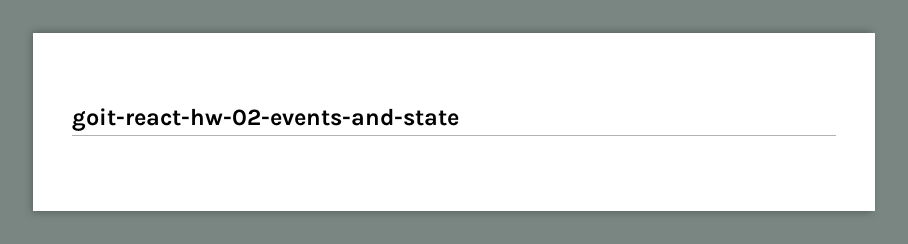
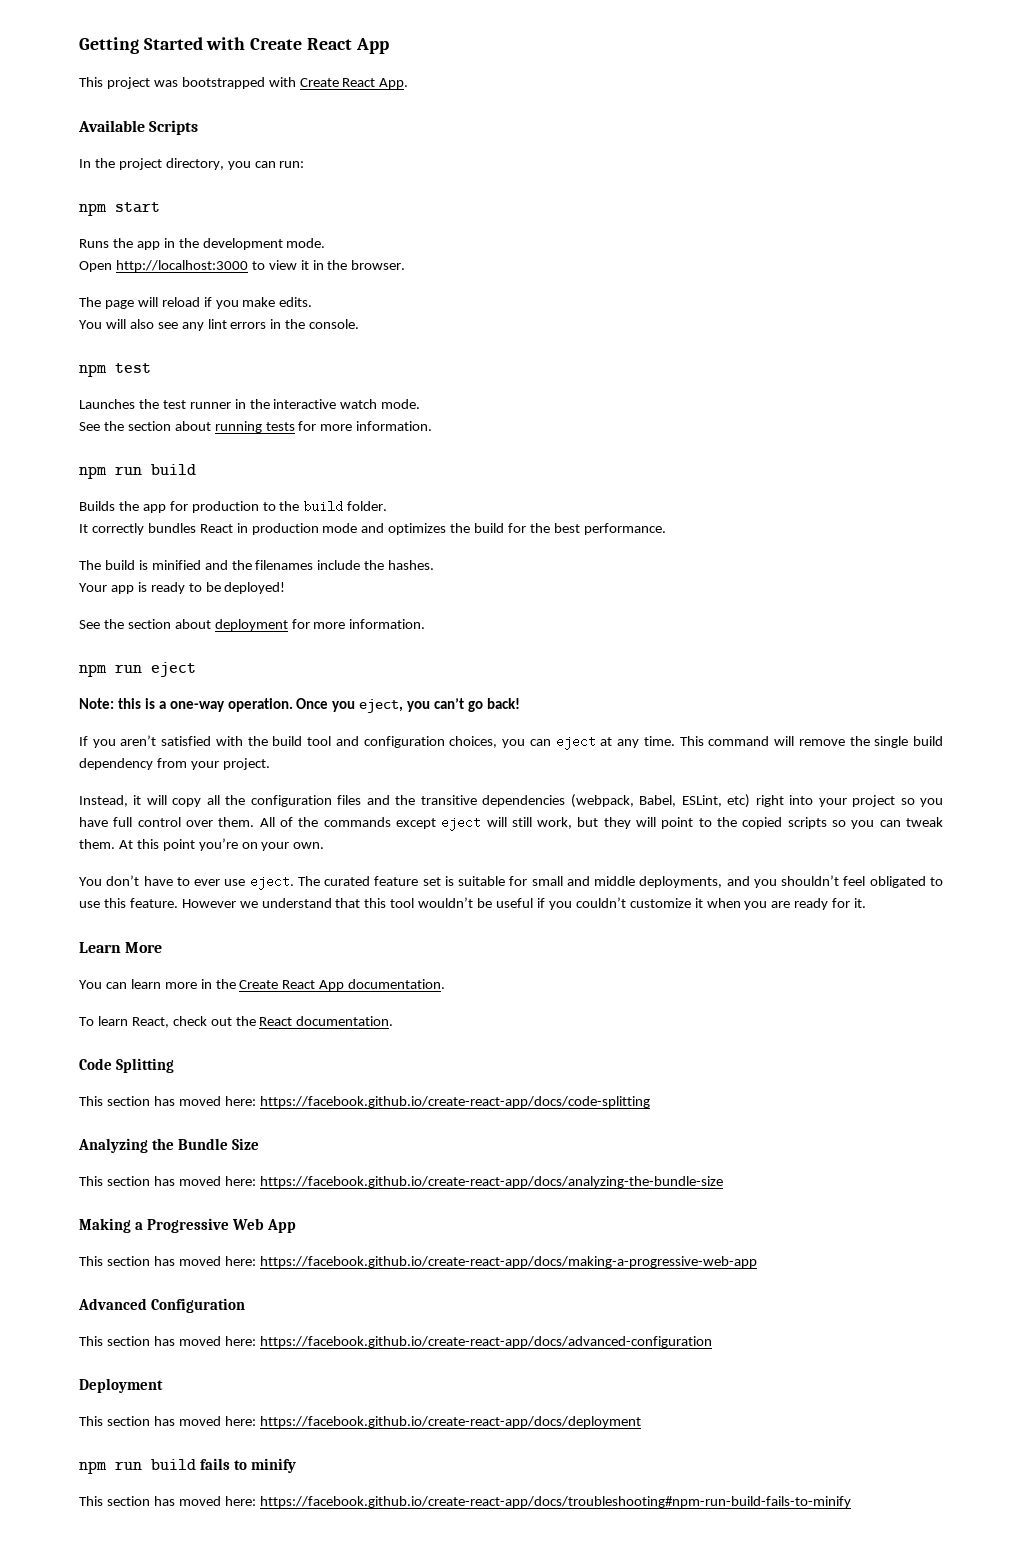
- goit-react-hw-02-events-and-state
+ Getting Started with Create React App
+ This project was bootstrapped with Create React App.
+ Available Scripts
+ In the project directory, you can run:
+ npm start
+ Runs the app in the development mode.
+ Open http://localhost:3000 to view it in the browser.
+ The page will reload if you make edits.
+ You will also see any lint errors in the console.
+ npm test
+ Launches the test runner in the interactive watch mode.
+ See the section about running tests for more information.
+ npm run build
+ Builds the app for production to the build folder.
+ It correctly bundles React in production mode and optimizes the build for the best performance.
+ The build is minified and the filenames include the hashes.
+ Your app is ready to be deployed!
+ See the section about deployment for more information.
+ npm run eject
+ Note: this is a one-way operation. Once you eject, you can’t go back!
+ If you aren’t satisfied with the build tool and configuration choices, you can eject at any time. This command will remove the single build dependency from your project.
+ Instead, it will copy all the configuration files and the transitive dependencies (webpack, Babel, ESLint, etc) right into your project so you have full control over them. All of the commands except eject will still work, but they will point to the copied scripts so you can tweak them. At this point you’re on your own.
+ You don’t have to ever use eject. The curated feature set is suitable for small and middle deployments, and you shouldn’t feel obligated to use this feature. However we understand that this tool wouldn’t be useful if you couldn’t customize it when you are ready for it.
+ Learn More
+ You can learn more in the Create React App documentation.
+ To learn React, check out the React documentation.
+ Code Splitting
+ This section has moved here: https://facebook.github.io/create-react-app/docs/code-splitting
+ Analyzing the Bundle Size
+ This section has moved here: https://facebook.github.io/create-react-app/docs/analyzing-the-bundle-size
+ Making a Progressive Web App
+ This section has moved here: https://facebook.github.io/create-react-app/docs/making-a-progressive-web-app
+ Advanced Configuration
+ This section has moved here: https://facebook.github.io/create-react-app/docs/advanced-configuration
+ Deployment
+ This section has moved here: https://facebook.github.io/create-react-app/docs/deployment
+ npm run build fails to minify
+ This section has moved here: https://facebook.github.io/create-react-app/docs/troubleshooting#npm-run-build-fails-to-minify

